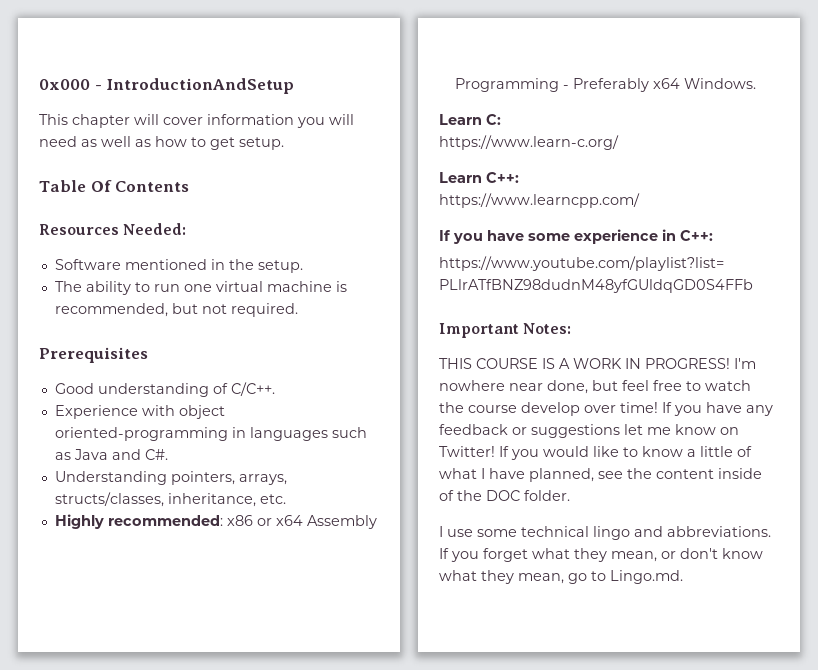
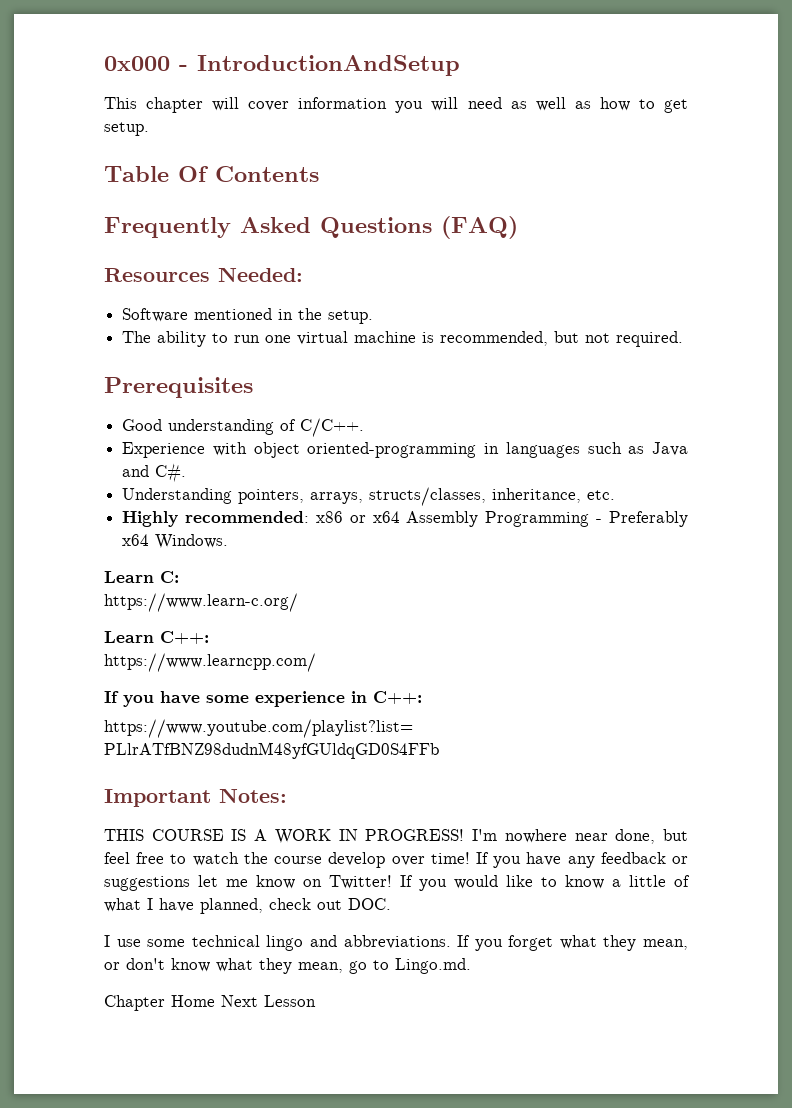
+ Frequently Asked Questions (FAQ)
- If you would like to know a little of what I have planned, see the content inside of the DOC folder.
+ If you would like to know a little of what I have planned, check out DOC.
+ Chapter Home Next Lesson

